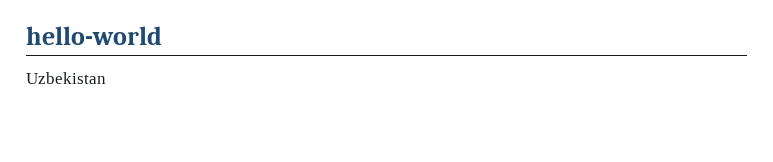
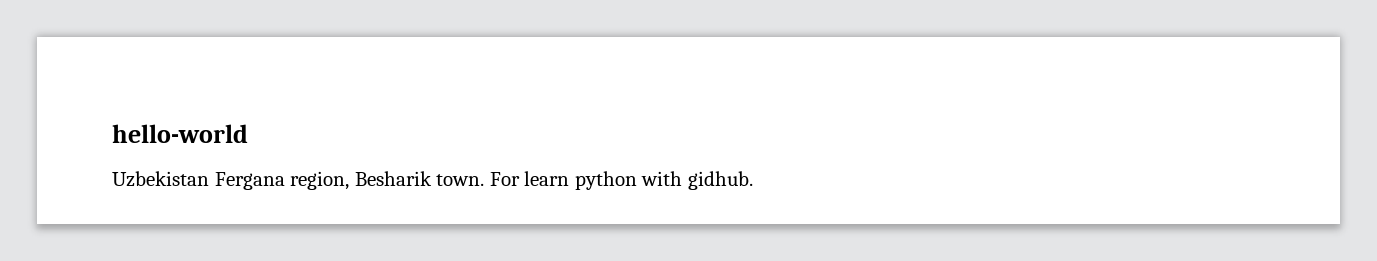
- Uzbekistan
+ Uzbekistan Fergana region, Besharik town. For learn python with gidhub.

